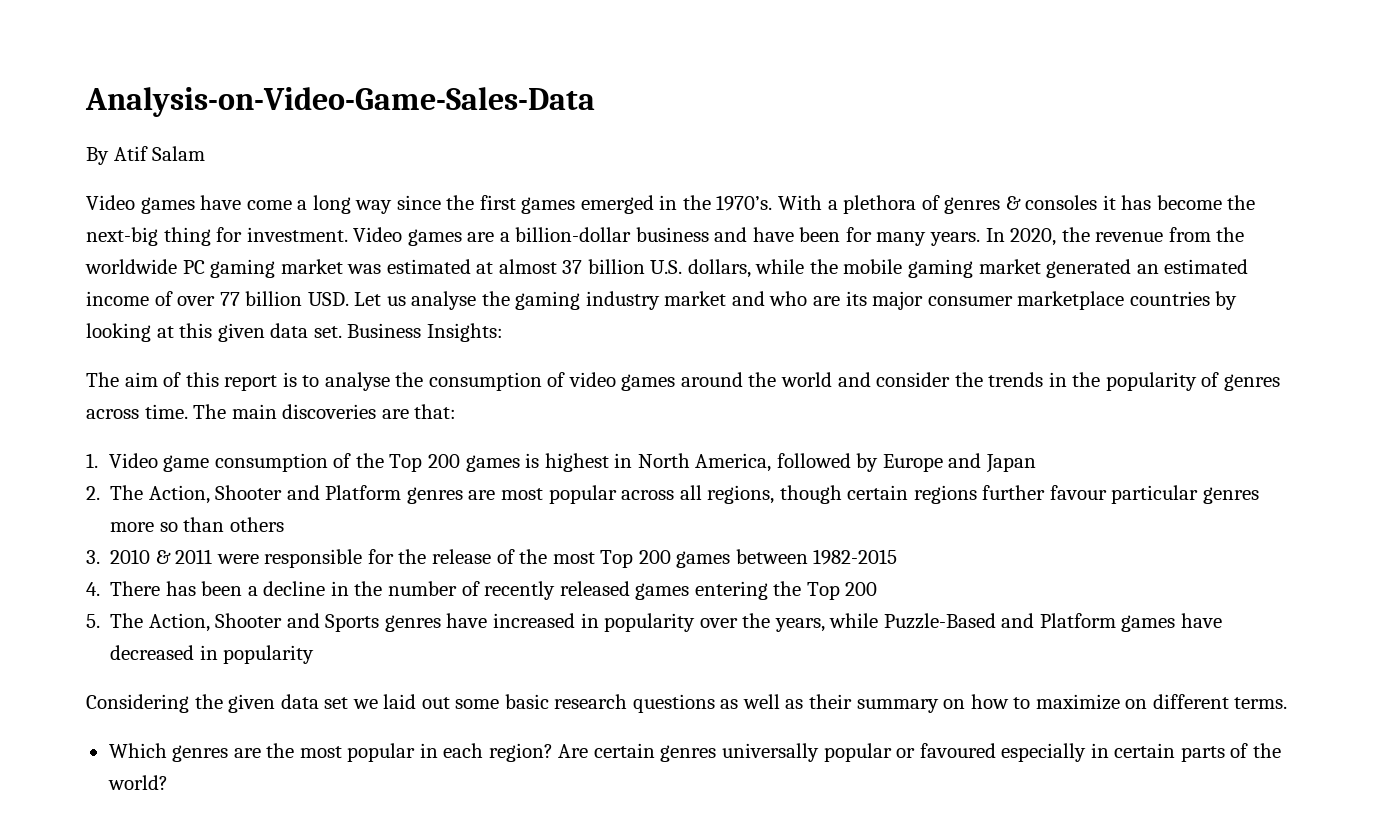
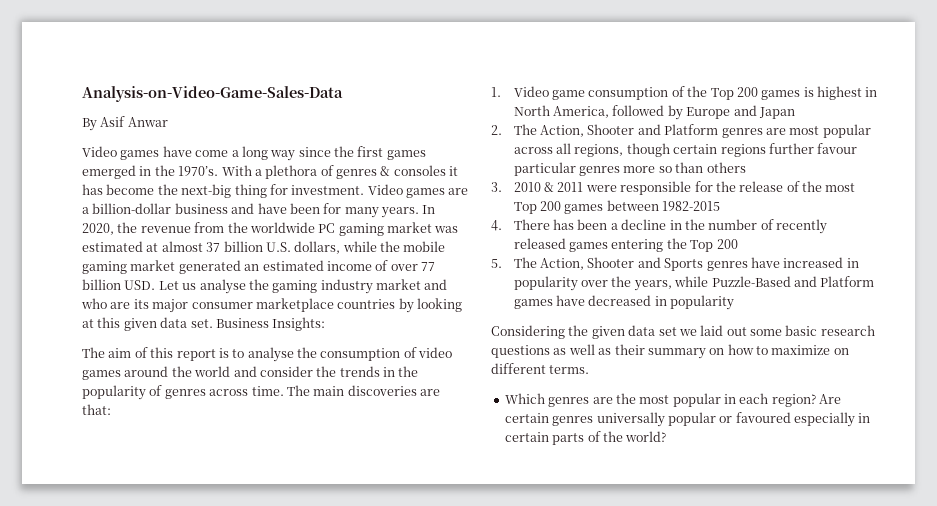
- By Atif Salam
+ By Asif Anwar

